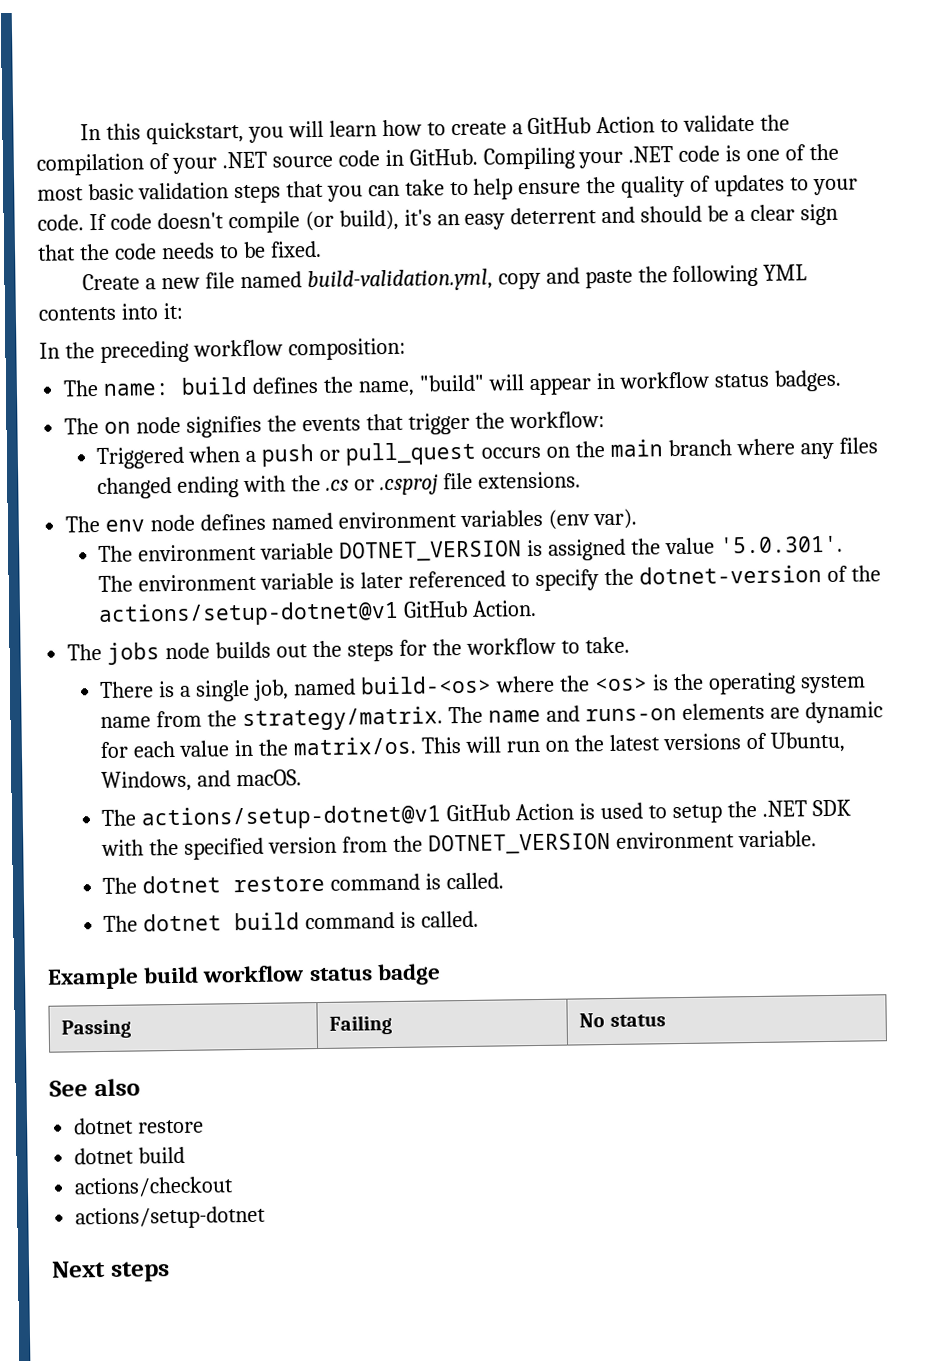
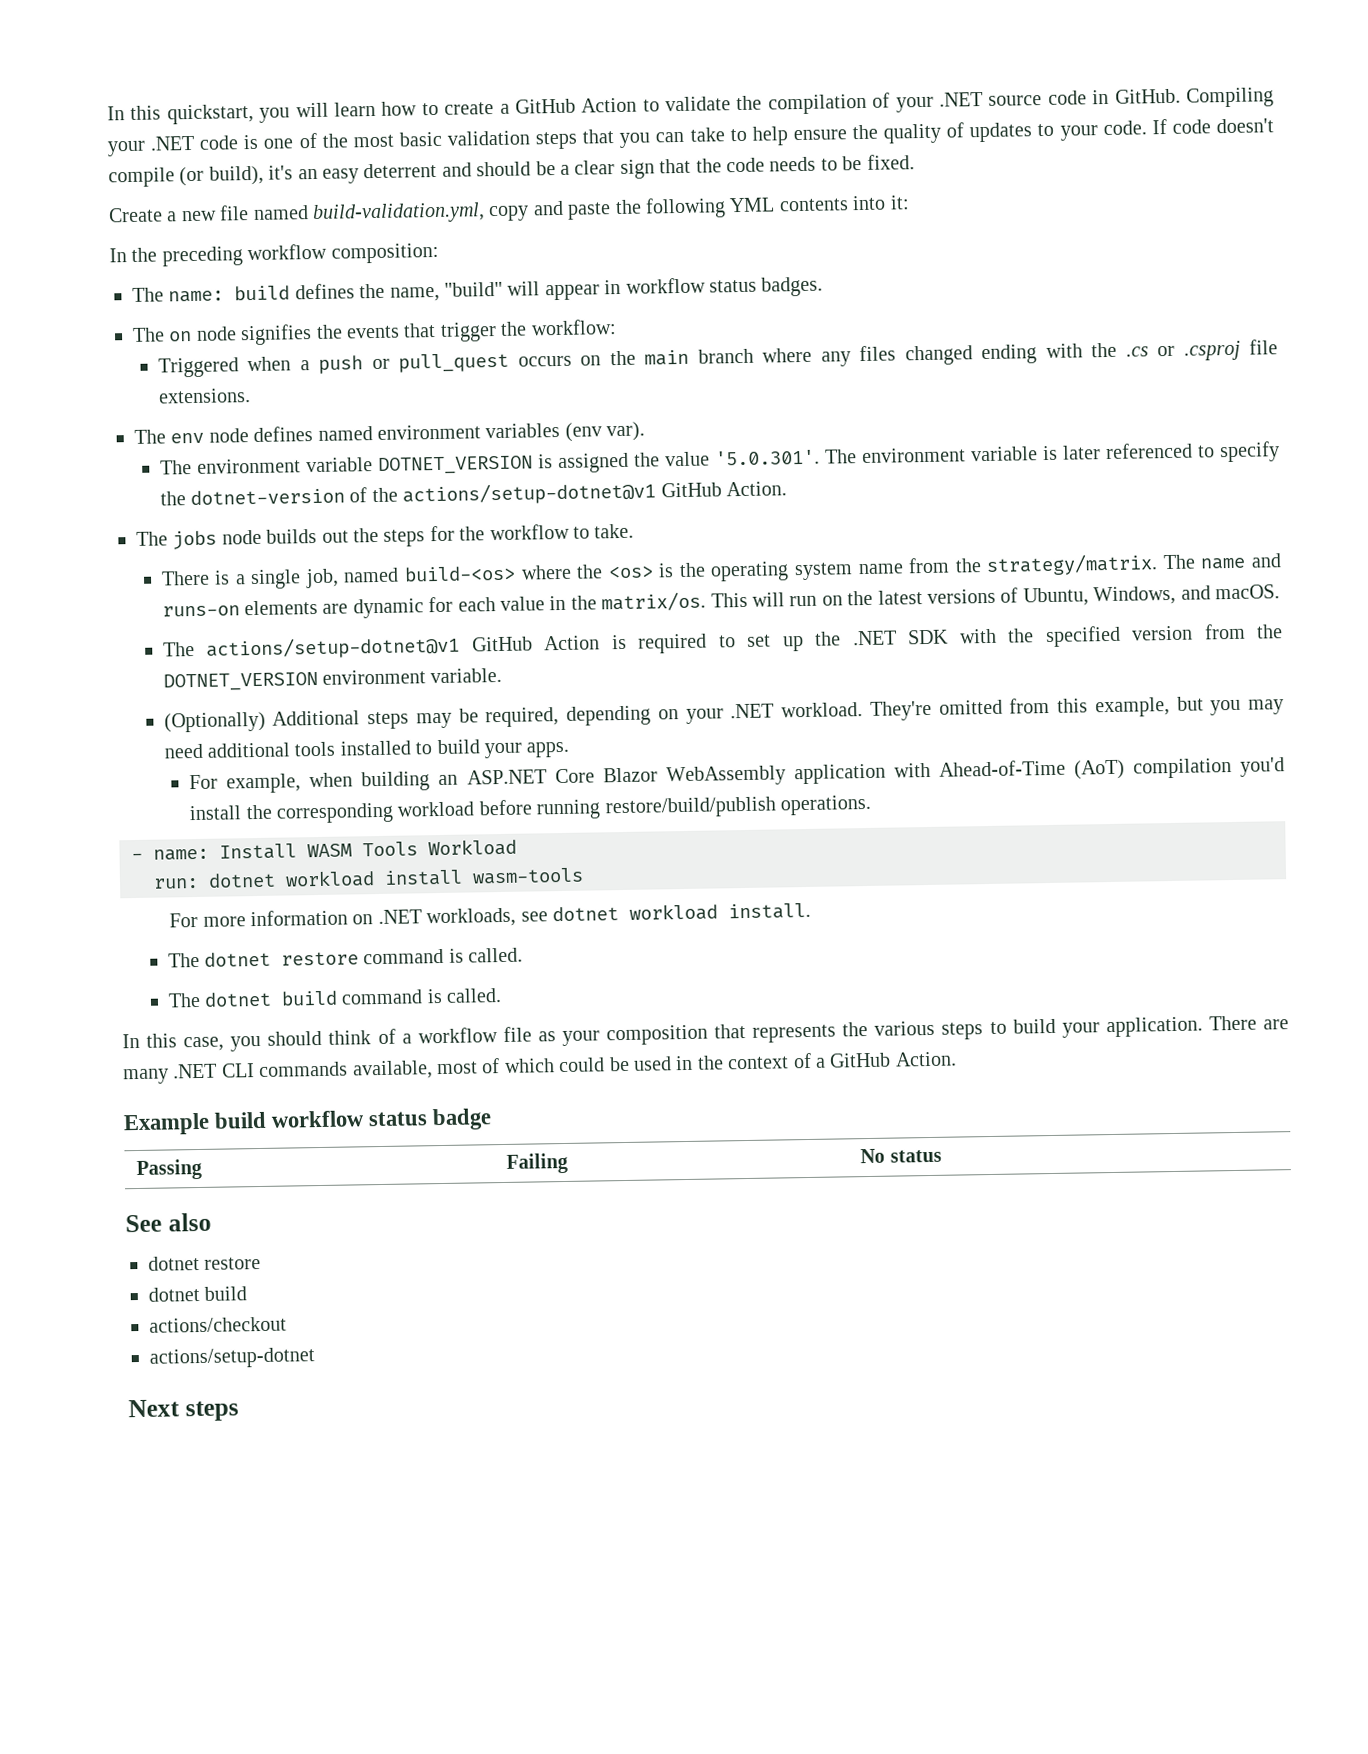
- The actions/setup-dotnet@v1 GitHub Action is used to setup the .NET SDK with the specified version from the DOTNET_VERSION environment variable.
+ The actions/setup-dotnet@v1 GitHub Action is required to set up the .NET SDK with the specified version from the DOTNET_VERSION environment variable.
+ (Optionally) Additional steps may be required, depending on your .NET workload. They're omitted from this example, but you may need additional tools installed to build your apps.
+ For example, when building an ASP.NET Core Blazor WebAssembly application with Ahead-of-Time (AoT) compilation you'd install the corresponding workload before running restore/build/publish operations.
+ - name: Install WASM Tools Workload
+ run: dotnet workload install wasm-tools
+ For more information on .NET workloads, see dotnet workload install.
+ In this case, you should think of a workflow file as your composition that represents the various steps to build your application. There are many .NET CLI commands available, most of which could be used in the context of a GitHub Action.

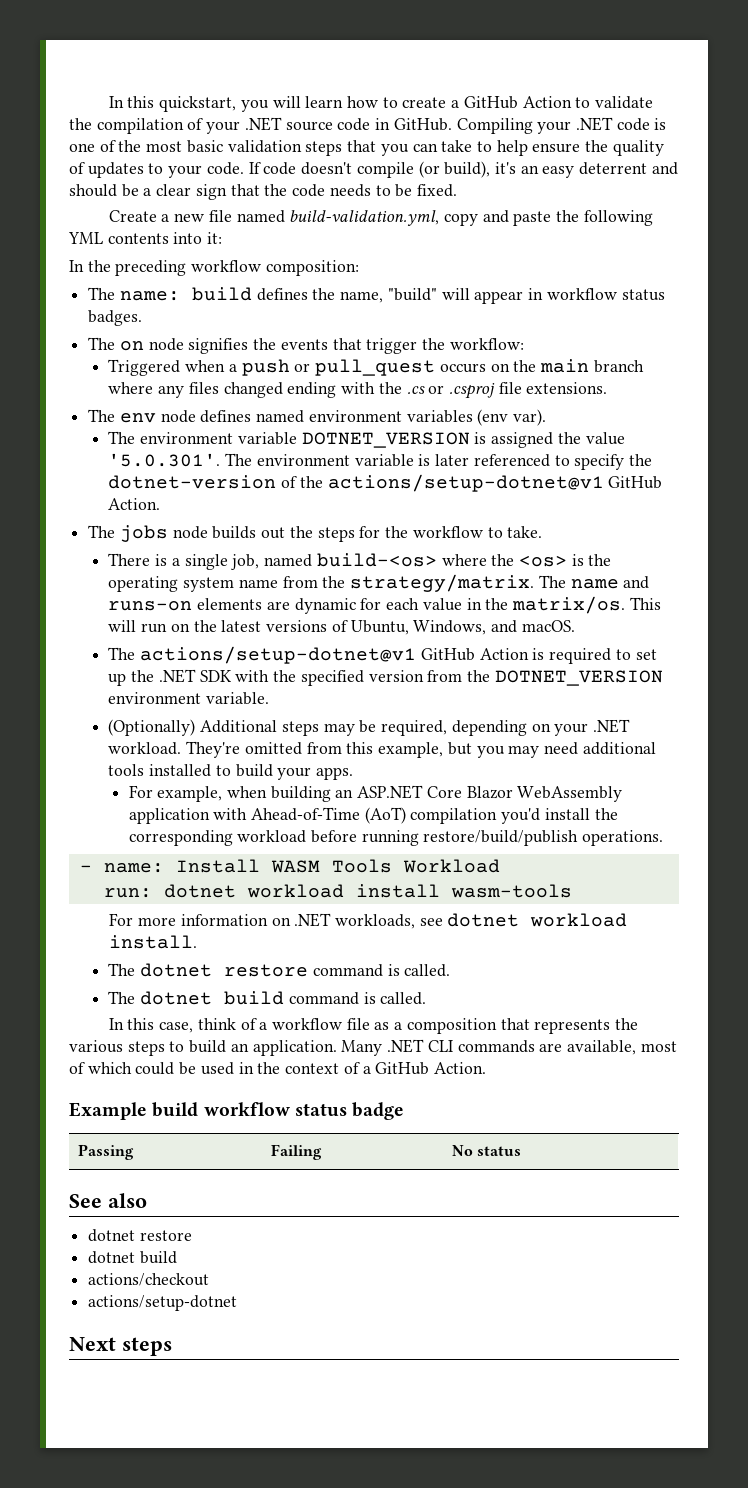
- In this case, you should think of a workflow file as your composition that represents the various steps to build your application. There are many .NET CLI commands available, most of which could be used in the context of a GitHub Action.
+ In this case, think of a workflow file as a composition that represents the various steps to build an application. Many .NET CLI commands are available, most of which could be used in the context of a GitHub Action.

